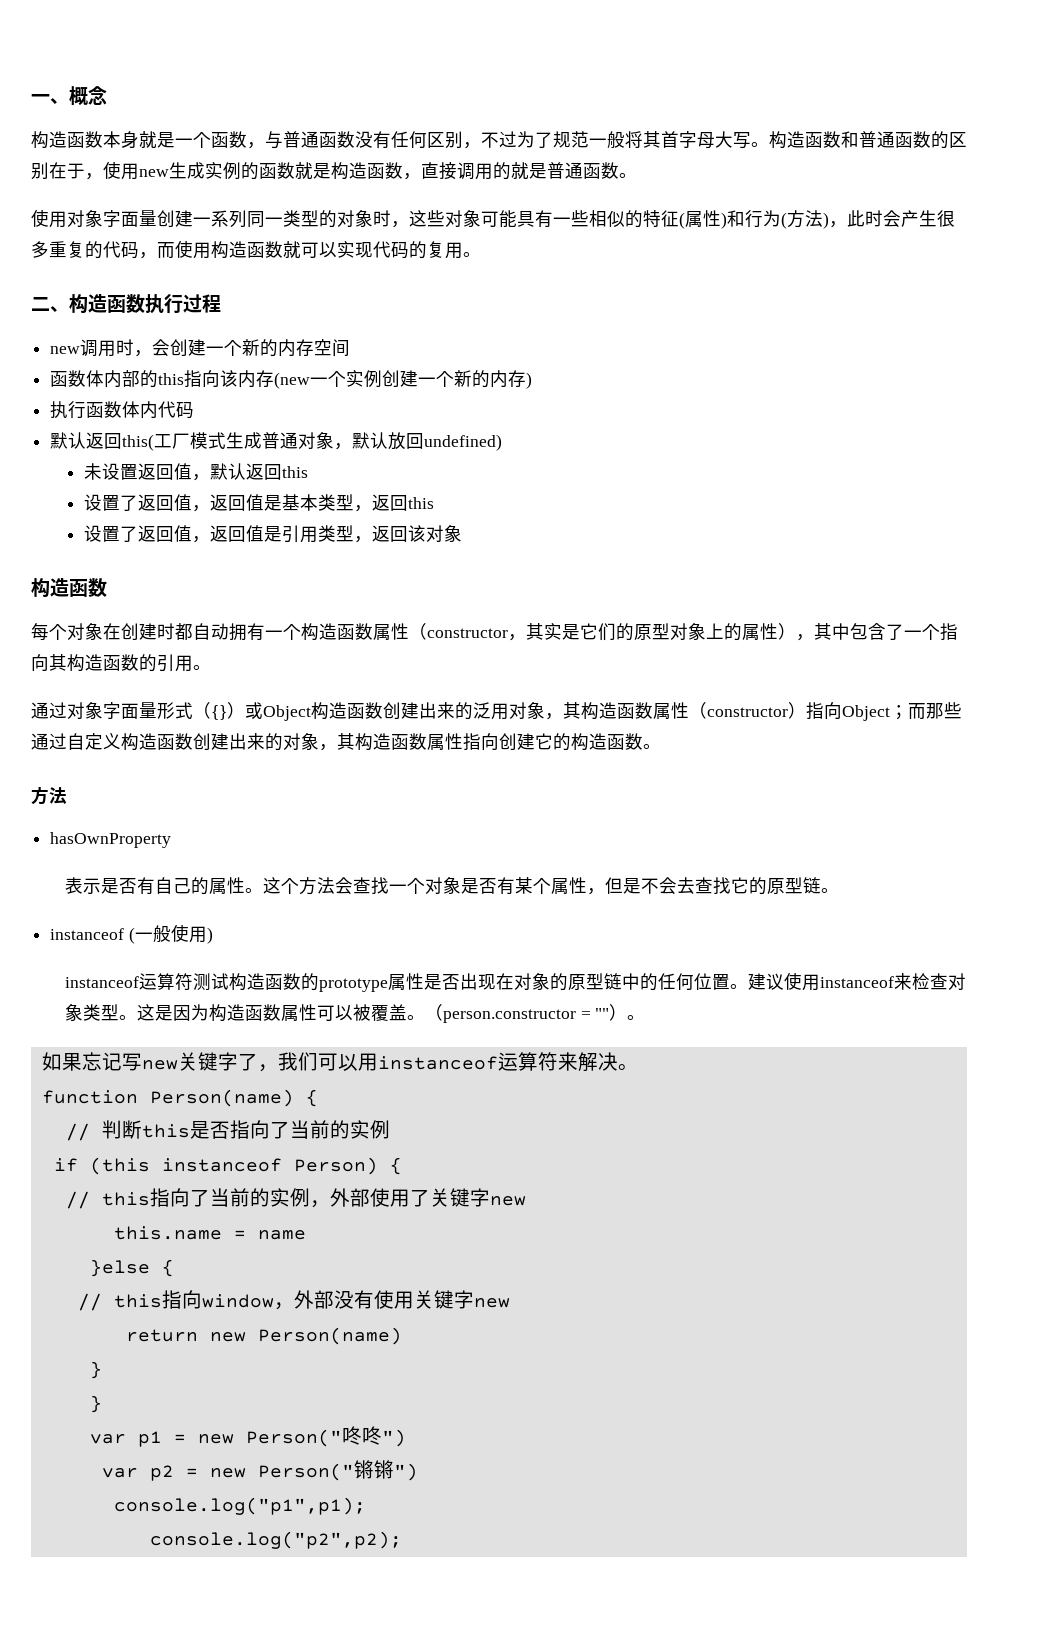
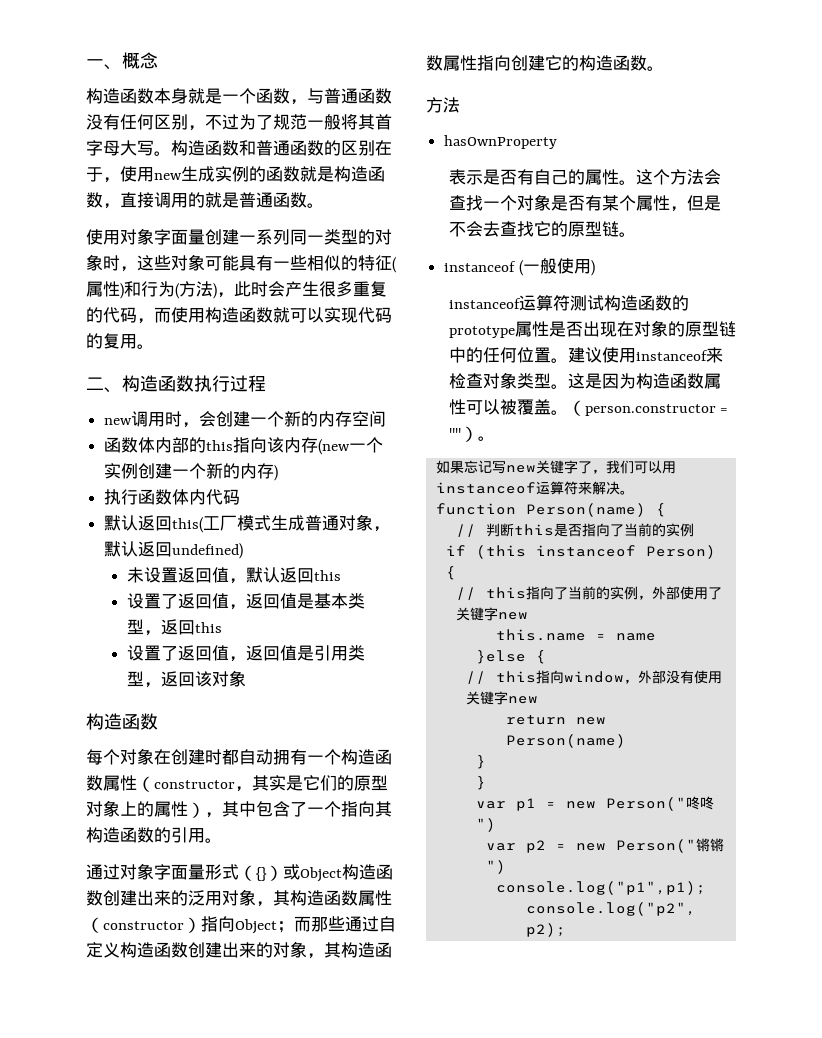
- 默认返回this(工厂模式生成普通对象，默认放回undefined)
+ 默认返回this(工厂模式生成普通对象，默认返回undefined)

